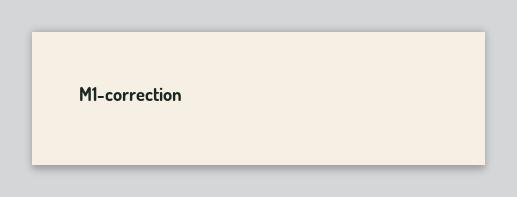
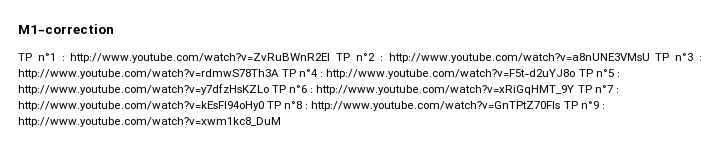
+ TP n°1 : http://www.youtube.com/watch?v=ZvRuBWnR2EI TP n°2 : http://www.youtube.com/watch?v=a8nUNE3VMsU TP n°3 : http://www.youtube.com/watch?v=rdmwS78Th3A TP n°4 : http://www.youtube.com/watch?v=F5t-d2uYJ8o TP n°5 : http://www.youtube.com/watch?v=y7dfzHsKZLo TP n°6 : http://www.youtube.com/watch?v=xRiGqHMT_9Y TP n°7 : http://www.youtube.com/watch?v=kEsFI94oHy0 TP n°8 : http://www.youtube.com/watch?v=GnTPtZ70Fls TP n°9 : http://www.youtube.com/watch?v=xwm1kc8_DuM

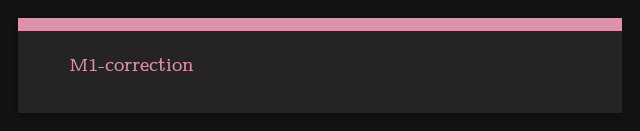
- TP n°1 : http://www.youtube.com/watch?v=ZvRuBWnR2EI TP n°2 : http://www.youtube.com/watch?v=a8nUNE3VMsU TP n°3 : http://www.youtube.com/watch?v=rdmwS78Th3A TP n°4 : http://www.youtube.com/watch?v=F5t-d2uYJ8o TP n°5 : http://www.youtube.com/watch?v=y7dfzHsKZLo TP n°6 : http://www.youtube.com/watch?v=xRiGqHMT_9Y TP n°7 : http://www.youtube.com/watch?v=kEsFI94oHy0 TP n°8 : http://www.youtube.com/watch?v=GnTPtZ70Fls TP n°9 : http://www.youtube.com/watch?v=xwm1kc8_DuM

